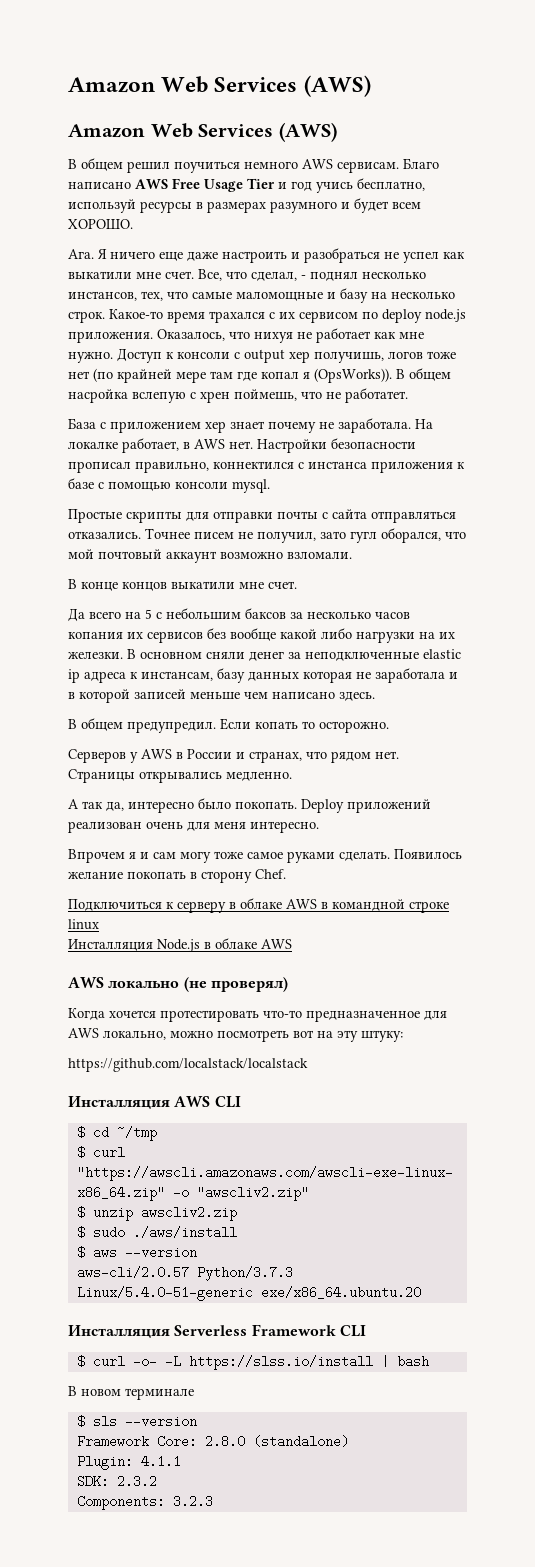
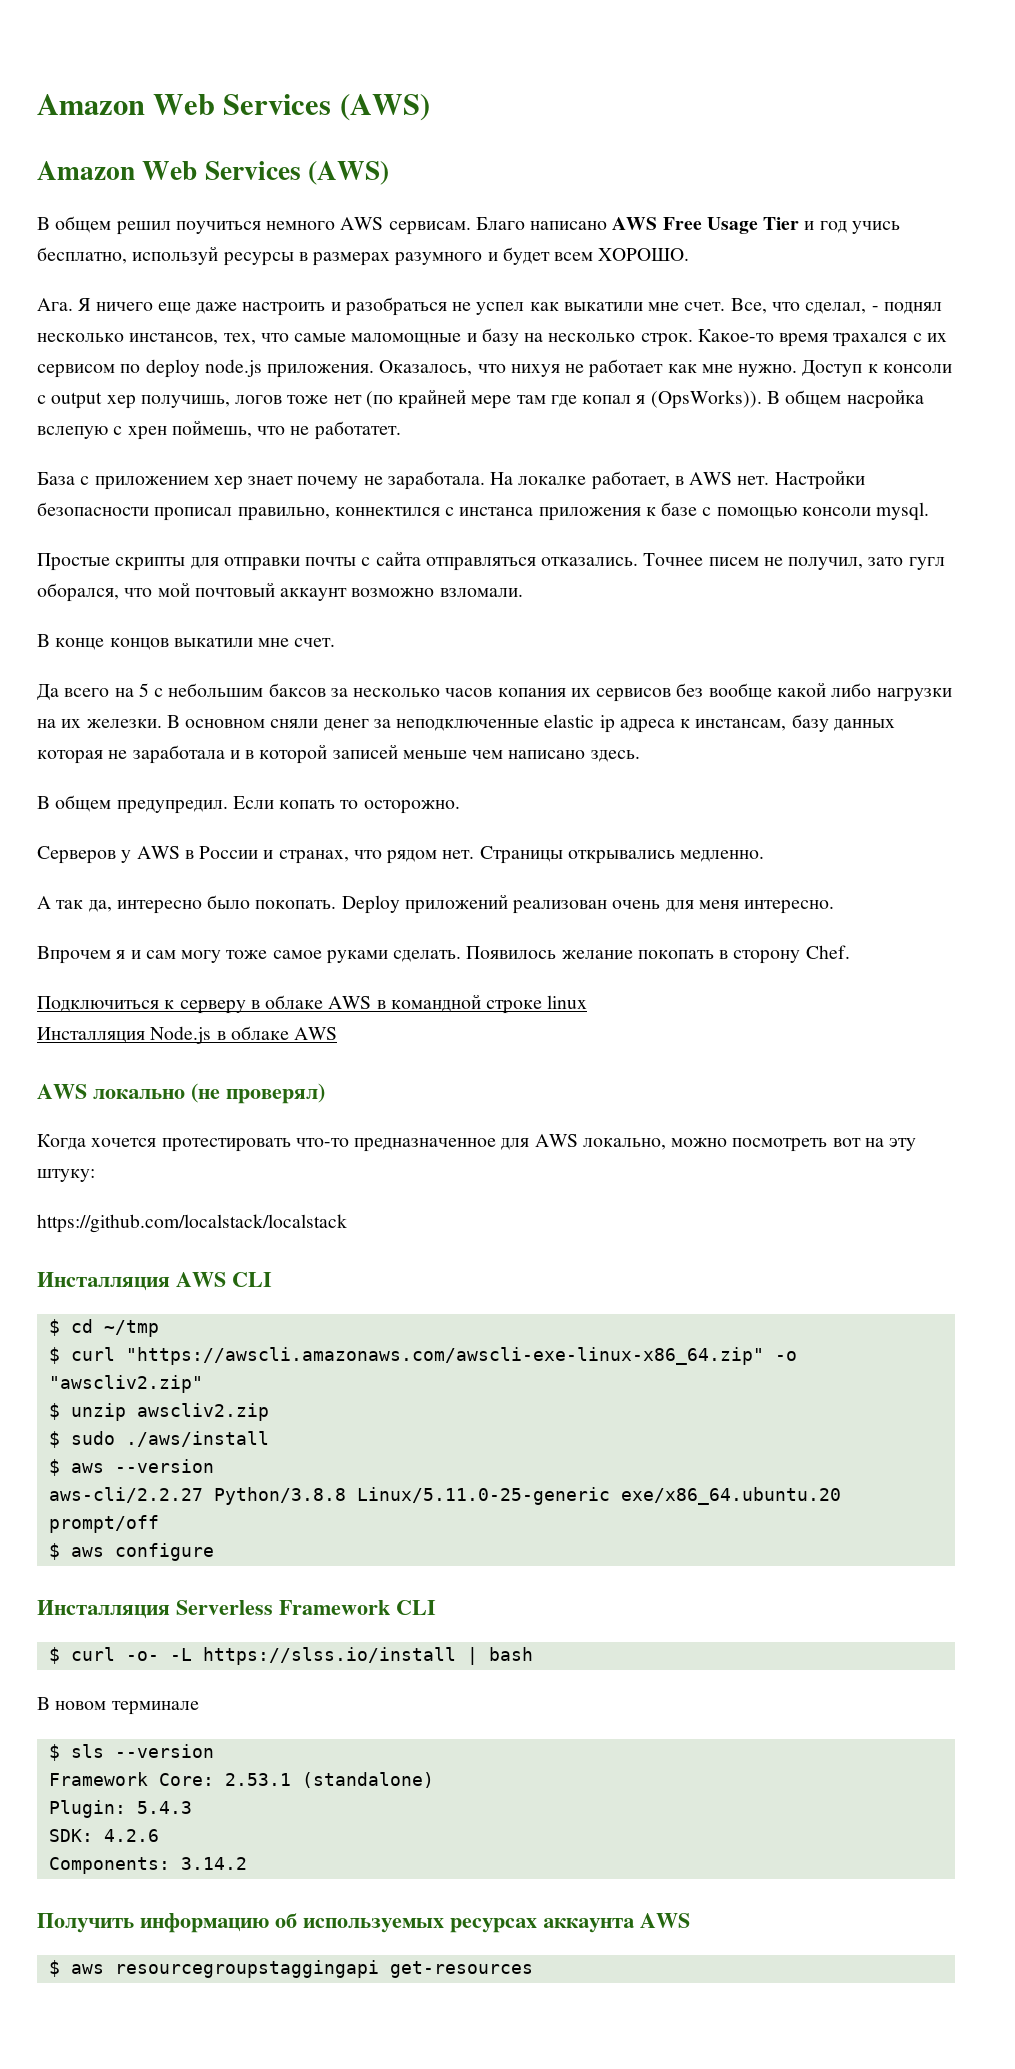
- aws-cli/2.0.57 Python/3.7.3 Linux/5.4.0-51-generic exe/x86_64.ubuntu.20
+ aws-cli/2.2.27 Python/3.8.8 Linux/5.11.0-25-generic exe/x86_64.ubuntu.20 prompt/off
+ $ aws configure
- Framework Core: 2.8.0 (standalone)
+ Framework Core: 2.53.1 (standalone)
- Plugin: 4.1.1
+ Plugin: 5.4.3
- SDK: 2.3.2
+ SDK: 4.2.6
- Components: 3.2.3
+ Components: 3.14.2
+ Получить информацию об используемых ресурсах аккаунта AWS
+ $ aws resourcegroupstaggingapi get-resources

